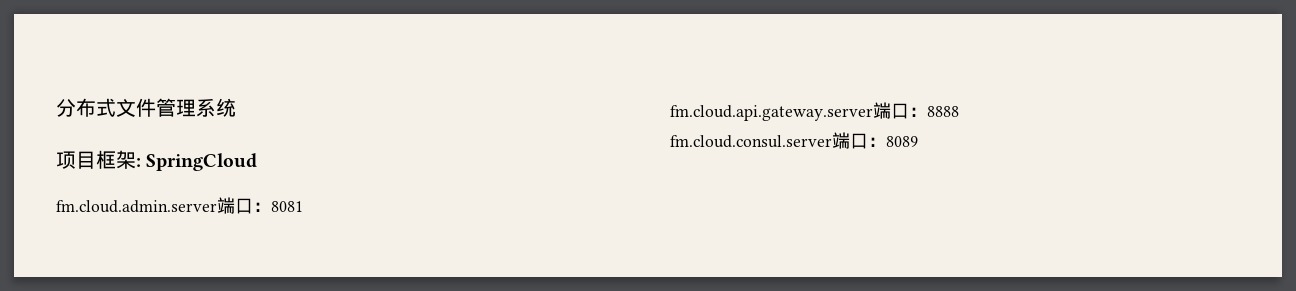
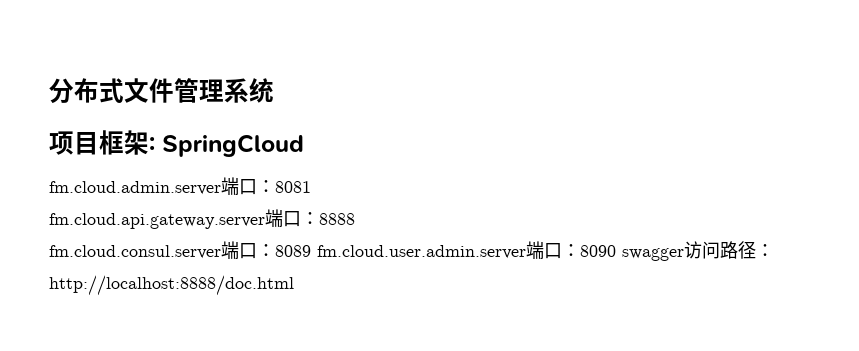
- fm.cloud.consul.server端口：8089
+ fm.cloud.consul.server端口：8089 fm.cloud.user.admin.server端口：8090 swagger访问路径：http://localhost:8888/doc.html

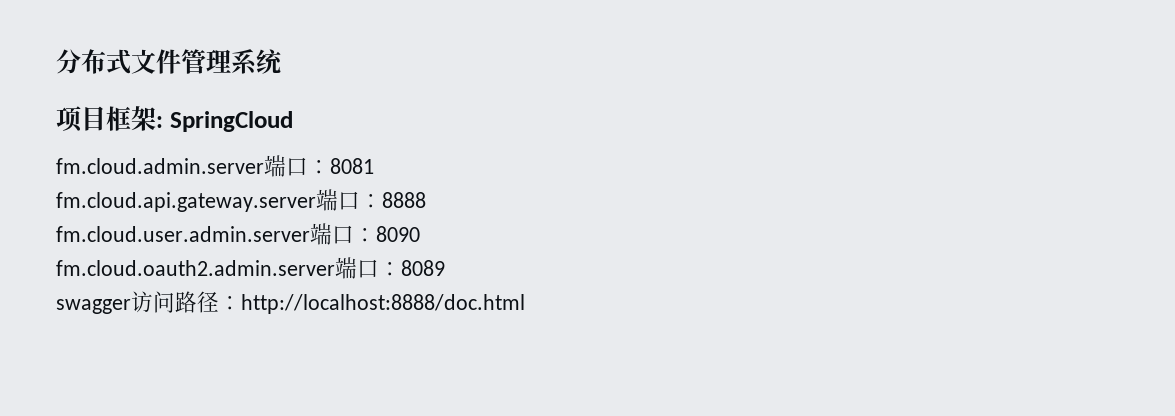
- fm.cloud.consul.server端口：8089 fm.cloud.user.admin.server端口：8090 swagger访问路径：http://localhost:8888/doc.html
+ fm.cloud.user.admin.server端口：8090
+ fm.cloud.oauth2.admin.server端口：8089
+ swagger访问路径：http://localhost:8888/doc.html

